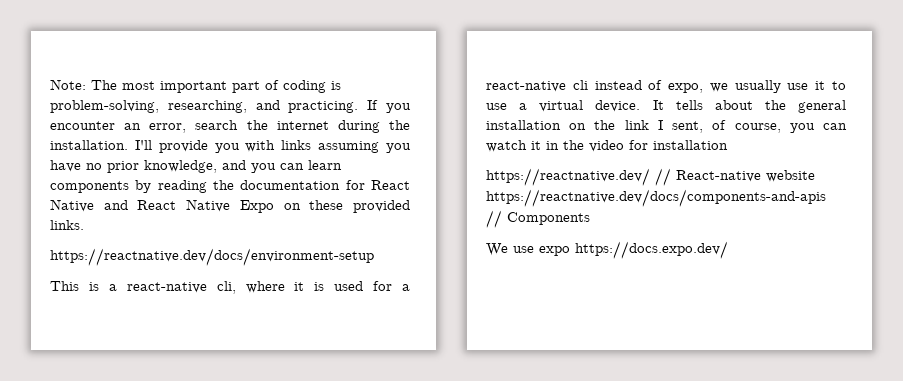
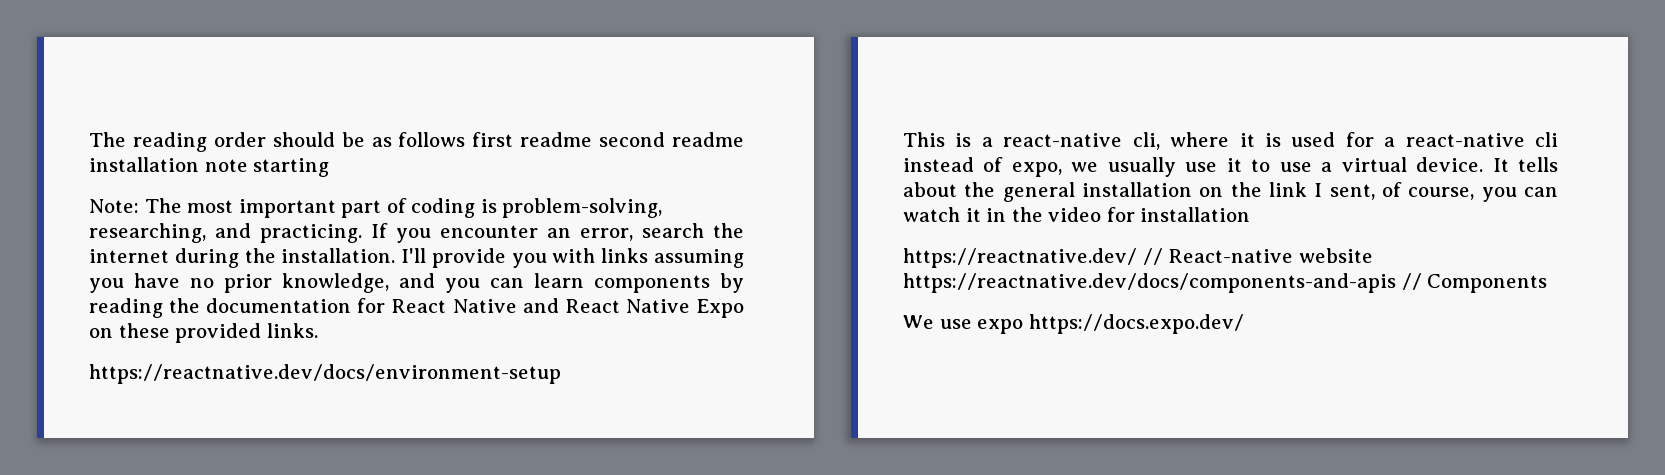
+ The reading order should be as follows first readme second readme installation note starting

